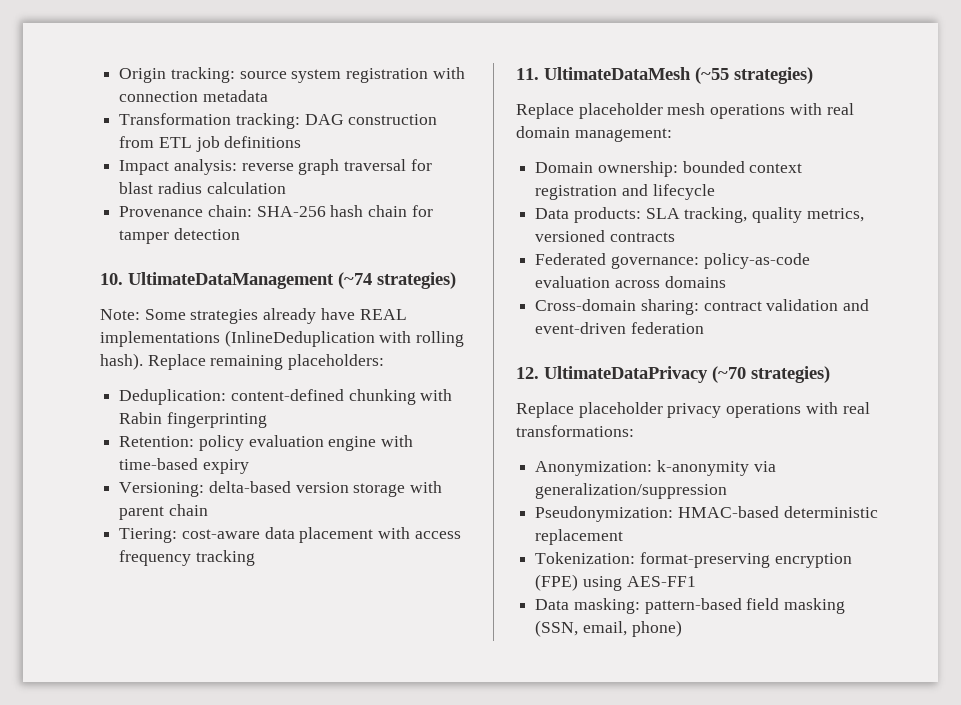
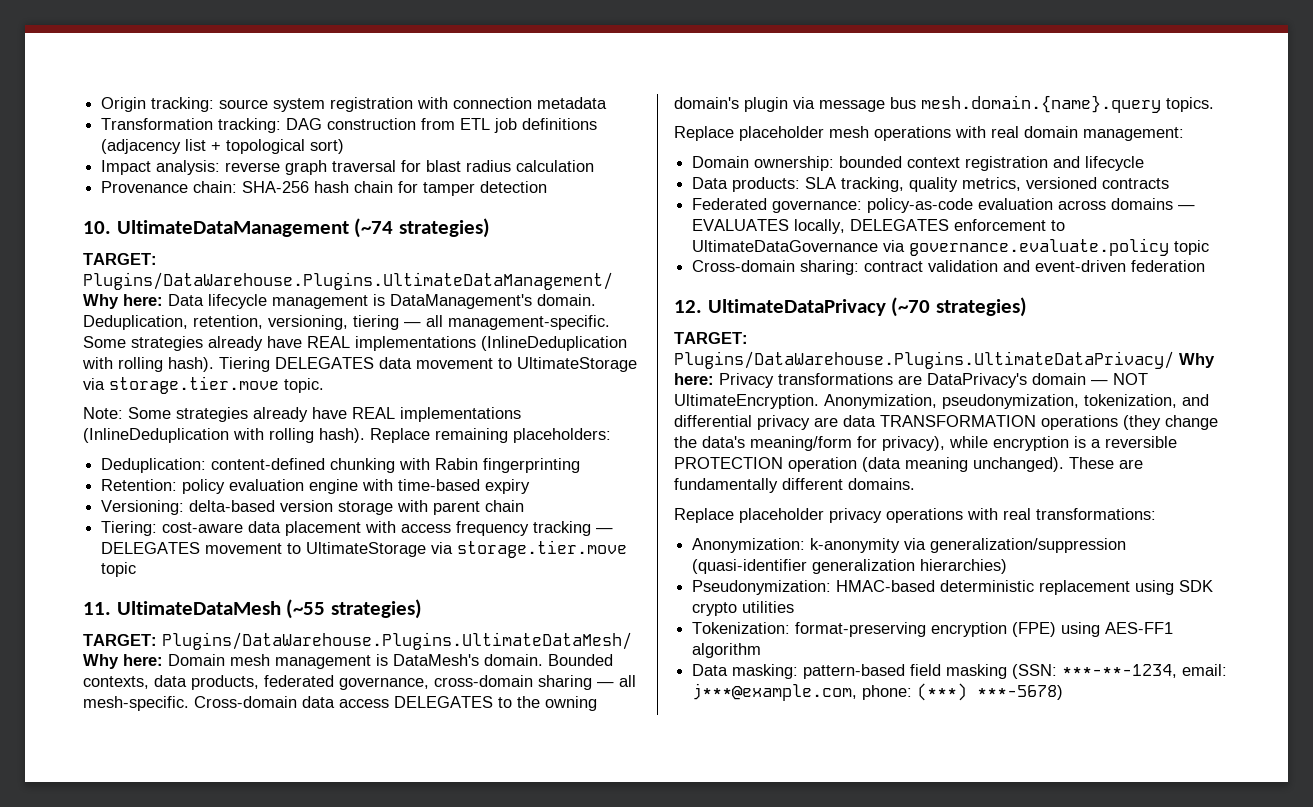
- Transformation tracking: DAG construction from ETL job definitions
+ Transformation tracking: DAG construction from ETL job definitions (adjacency list + topological sort)
+ TARGET: Plugins/DataWarehouse.Plugins.UltimateDataManagement/ Why here: Data lifecycle management is DataManagement's domain. Deduplication, retention, versioning, tiering — all management-specific. Some strategies already have REAL implementations (InlineDeduplication with rolling hash). Tiering DELEGATES data movement to UltimateStorage via storage.tier.move topic.
- Tiering: cost-aware data placement with access frequency tracking
+ Tiering: cost-aware data placement with access frequency tracking — DELEGATES movement to UltimateStorage via storage.tier.move topic
  11. UltimateDataMesh (~55 strategies)
+ TARGET: Plugins/DataWarehouse.Plugins.UltimateDataMesh/ Why here: Domain mesh management is DataMesh's domain. Bounded contexts, data products, federated governance, cross-domain sharing — all mesh-specific. Cross-domain data access DELEGATES to the owning domain's plugin via message bus mesh.domain.{name}.query topics.
- Federated governance: policy-as-code evaluation across domains
+ Federated governance: policy-as-code evaluation across domains — EVALUATES locally, DELEGATES enforcement to UltimateDataGovernance via governance.evaluate.policy topic
+ TARGET: Plugins/DataWarehouse.Plugins.UltimateDataPrivacy/ Why here: Privacy transformations are DataPrivacy's domain — NOT UltimateEncryption. Anonymization, pseudonymization, tokenization, and differential privacy are data TRANSFORMATION operations (they change the data's meaning/form for privacy), while encryption is a reversible PROTECTION operation (data meaning unchanged). These are fundamentally different domains.
- Anonymization: k-anonymity via generalization/suppression
+ Anonymization: k-anonymity via generalization/suppression (quasi-identifier generalization hierarchies)
- Pseudonymization: HMAC-based deterministic replacement
+ Pseudonymization: HMAC-based deterministic replacement using SDK crypto utilities
- Tokenization: format-preserving encryption (FPE) using AES-FF1
+ Tokenization: format-preserving encryption (FPE) using AES-FF1 algorithm
- Data masking: pattern-based field masking (SSN, email, phone)
+ Data masking: pattern-based field masking (SSN: ***-**-1234, email: j***@example.com, phone: (***) ***-5678)

